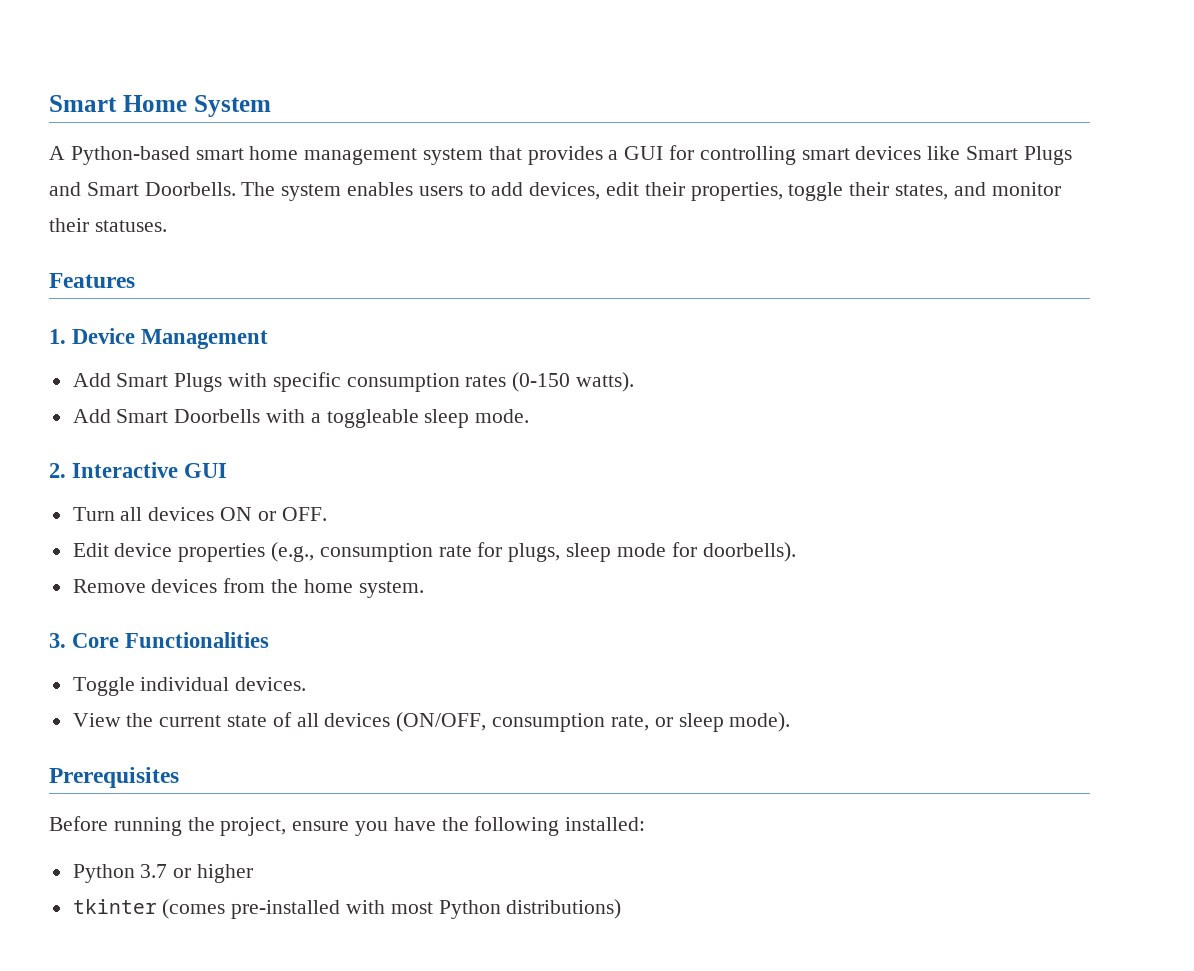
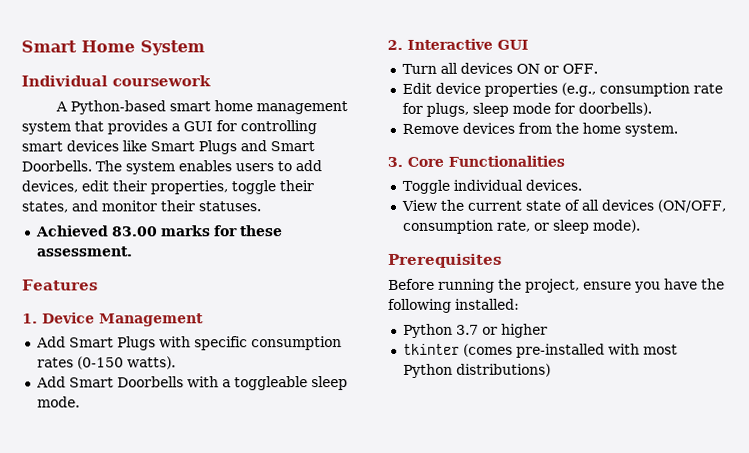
+ Individual coursework
+ Achieved 83.00 marks for these assessment.

